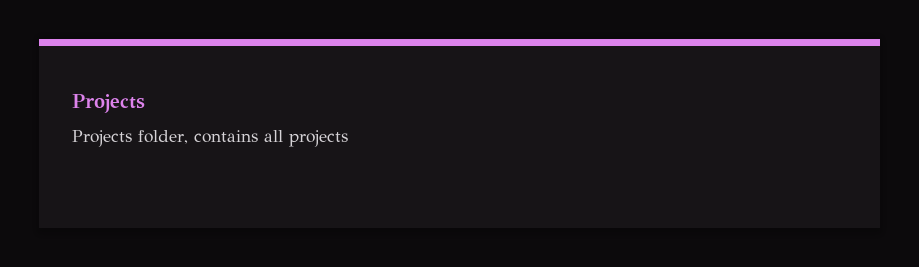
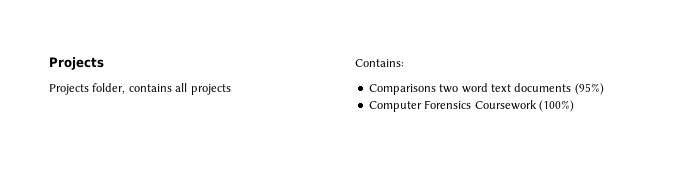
+ Contains:
+ Comparisons two word text documents (95%)
+ Computer Forensics Coursework (100%)

